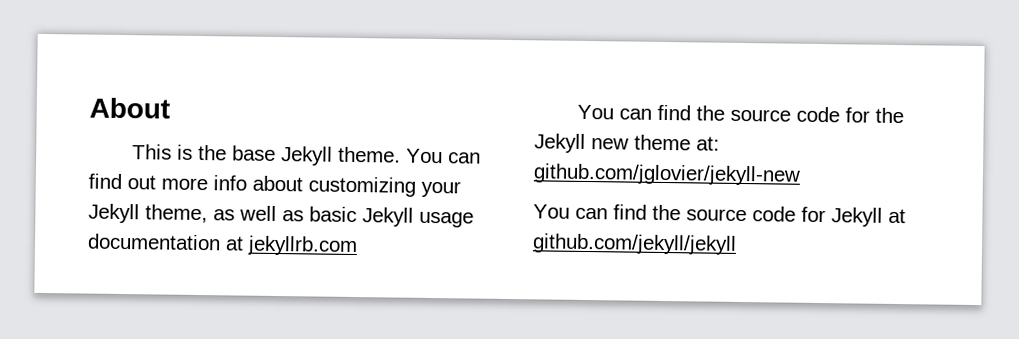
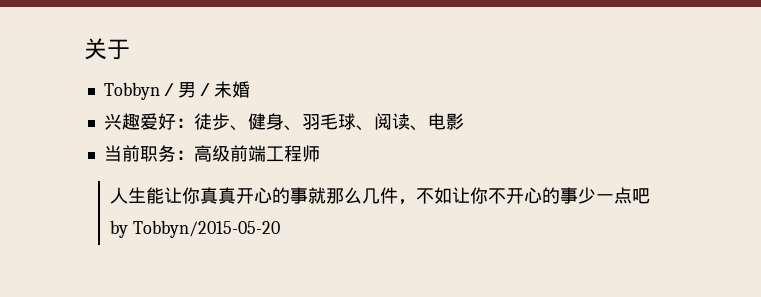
- About
- This is the base Jekyll theme. You can find out more info about customizing your Jekyll theme, as well as basic Jekyll usage documentation at jekyllrb.com
- You can find the source code for the Jekyll new theme at: github.com/jglovier/jekyll-new
- You can find the source code for Jekyll at github.com/jekyll/jekyll
+ 关于
+ Tobbyn／男／未婚
+ 兴趣爱好：徒步、健身、羽毛球、阅读、电影
+ 当前职务：高级前端工程师
+ 人生能让你真真开心的事就那么几件，不如让你不开心的事少一点吧
+ by Tobbyn/2015-05-20

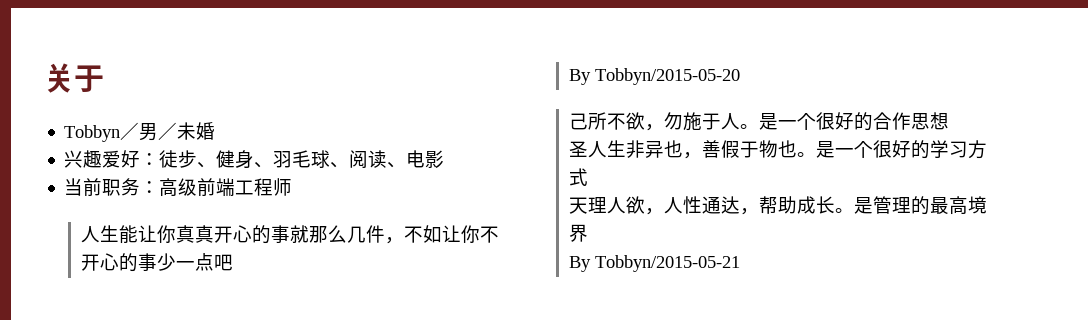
- by Tobbyn/2015-05-20
+ By Tobbyn/2015-05-20
+ 己所不欲，勿施于人。是一个很好的合作思想
+ 圣人生非异也，善假于物也。是一个很好的学习方式
+ 天理人欲，人性通达，帮助成长。是管理的最高境界
+ By Tobbyn/2015-05-21

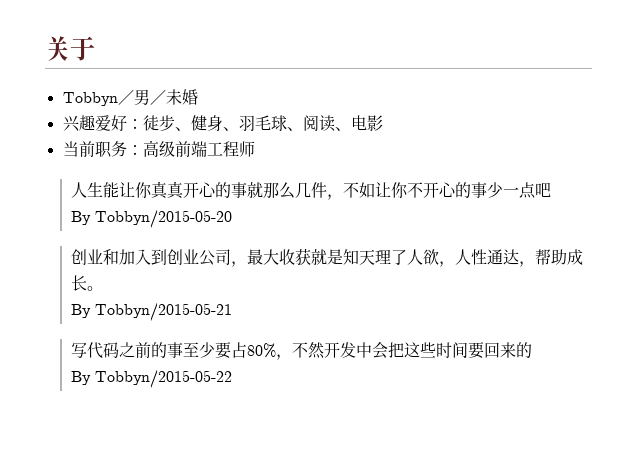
- 己所不欲，勿施于人。是一个很好的合作思想
- 圣人生非异也，善假于物也。是一个很好的学习方式
- 天理人欲，人性通达，帮助成长。是管理的最高境界
+ 创业和加入到创业公司，最大收获就是知天理了人欲，人性通达，帮助成长。
  By Tobbyn/2015-05-21
+ 写代码之前的事至少要占80%，不然开发中会把这些时间要回来的
+ By Tobbyn/2015-05-22

